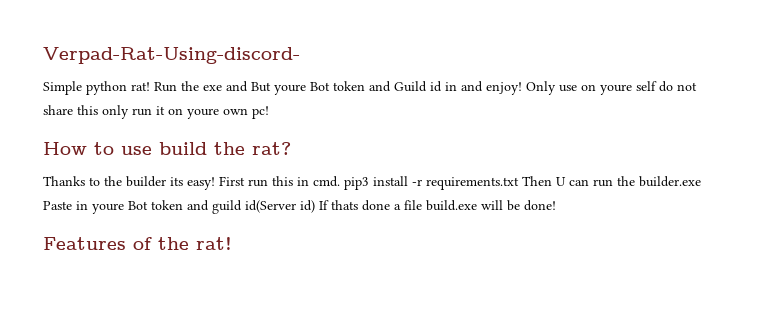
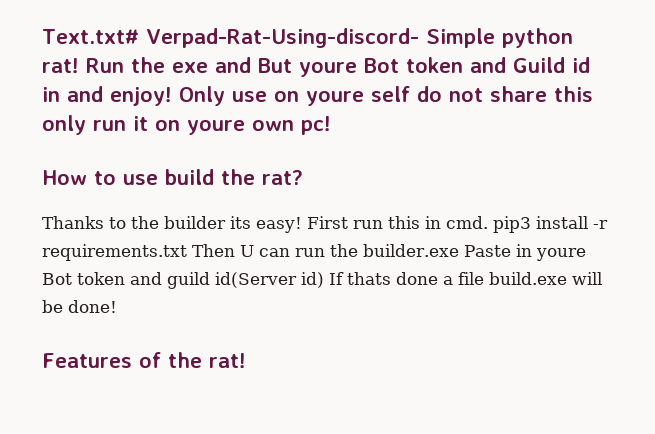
- Verpad-Rat-Using-discord-
- Simple python rat!
+ Text.txt# Verpad-Rat-Using-discord- Simple python rat!

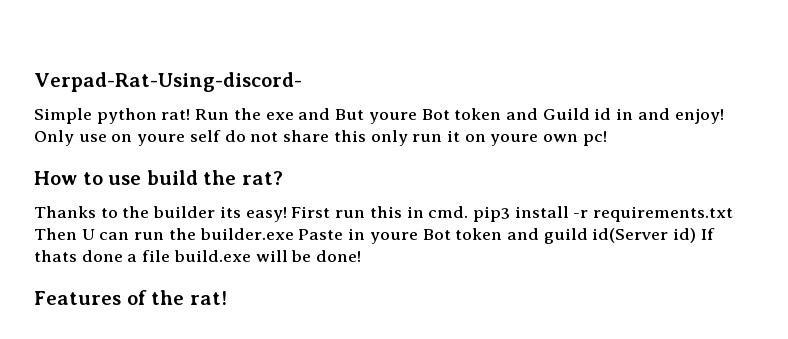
- Text.txt# Verpad-Rat-Using-discord- Simple python rat!
+ Verpad-Rat-Using-discord-
+ Simple python rat!

